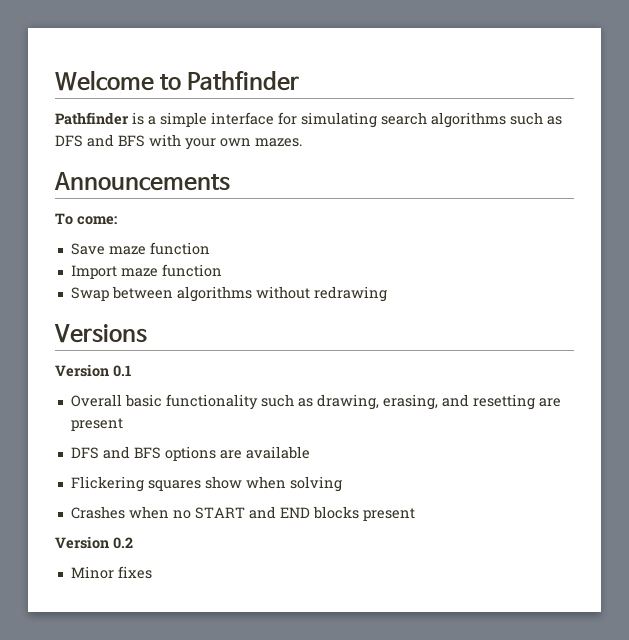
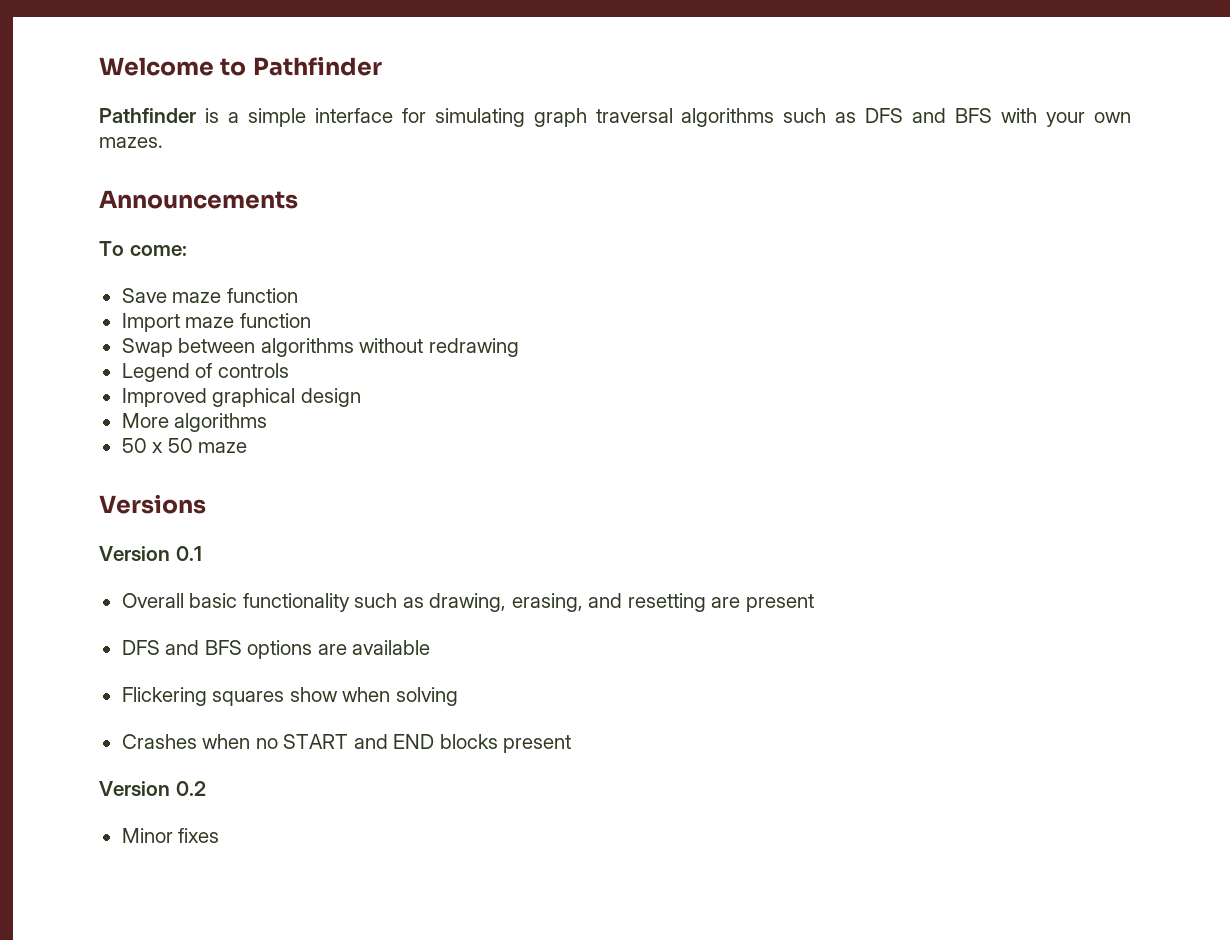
- Pathfinder is a simple interface for simulating search algorithms such as DFS and BFS with your own mazes.
+ Pathfinder is a simple interface for simulating graph traversal algorithms such as DFS and BFS with your own mazes.
+ Legend of controls
+ Improved graphical design
+ More algorithms
+ 50 x 50 maze

